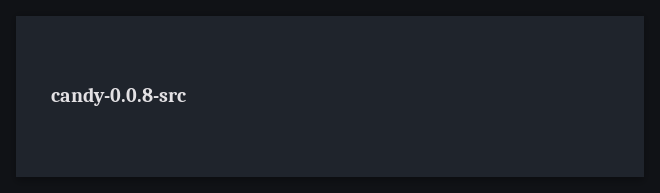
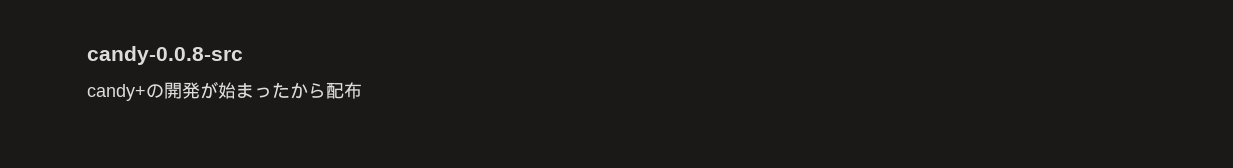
+ candy+の開発が始まったから配布

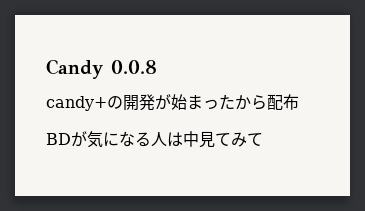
- candy-0.0.8-src
+ Candy 0.0.8
+ BDが気になる人は中見てみて

